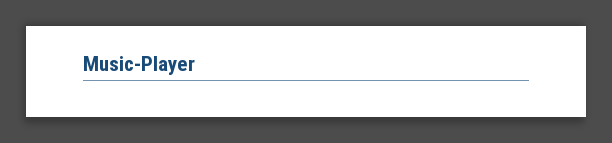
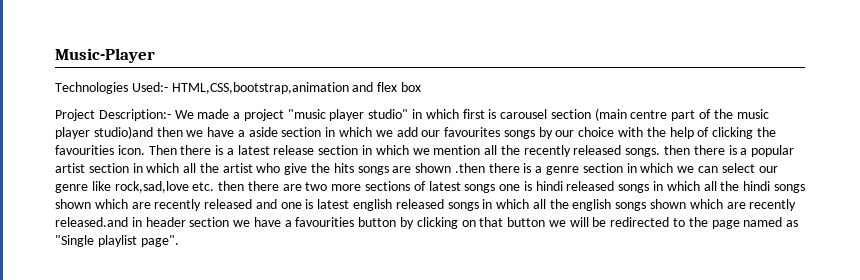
+ Technologies Used:- HTML,CSS,bootstrap,animation and flex box
+ Project Description:- We made a project "music player studio" in which first is carousel section (main centre part of the music player studio)and then we have a aside section in which we add our favourites songs by our choice with the help of clicking the favourities icon. Then there is a latest release section in which we mention all the recently released songs. then there is a popular artist section in which all the artist who give the hits songs are shown .then there is a genre section in which we can select our genre like rock,sad,love etc. then there are two more sections of latest songs one is hindi released songs in which all the hindi songs shown which are recently released and one is latest english released songs in which all the english songs shown which are recently released.and in header section we have a favourities button by clicking on that button we will be redirected to the page named as "Single playlist page".

